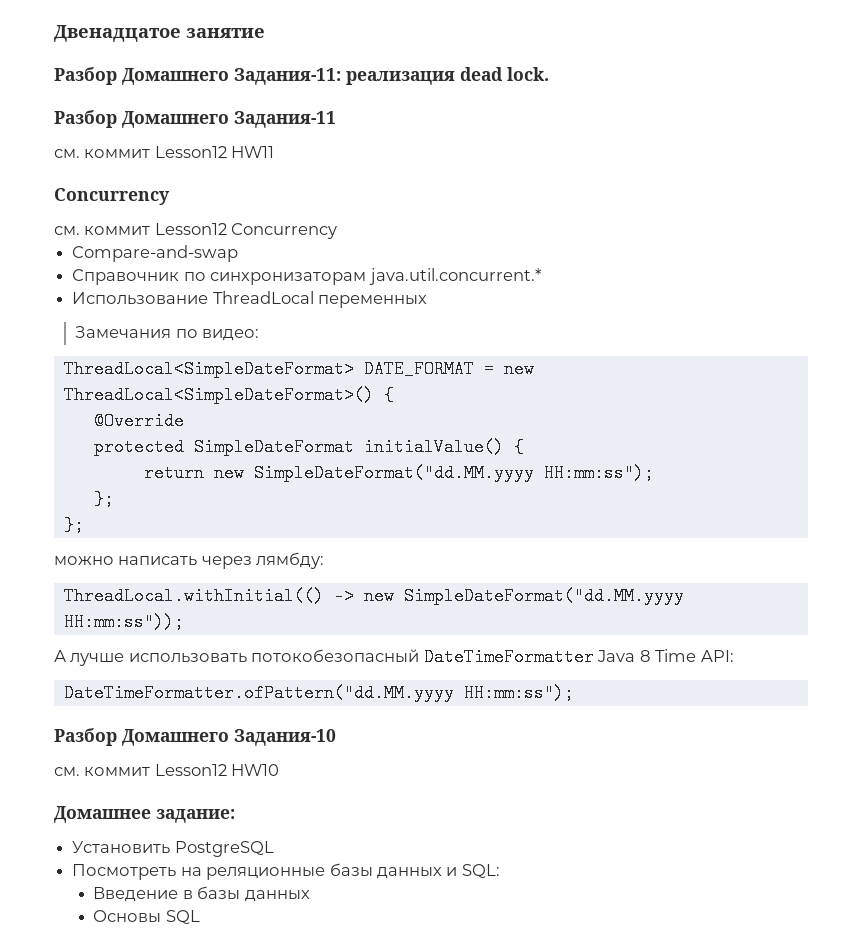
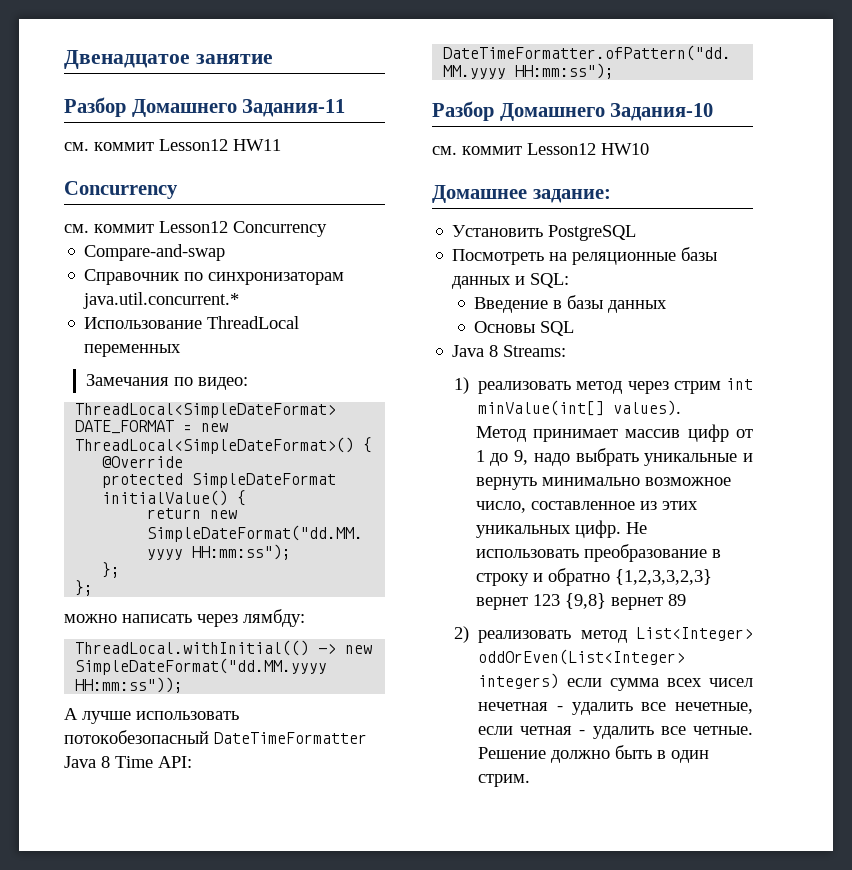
- Разбор Домашнего Задания-11: реализация dead lock.
+ Java 8 Streams:
+ 1) реализовать метод через стрим int minValue(int[] values).
+ Метод принимает массив цифр от 1 до 9, надо выбрать уникальные и вернуть минимально возможное число, составленное из этих уникальных цифр. Не использовать преобразование в строку и обратно {1,2,3,3,2,3} вернет 123 {9,8} вернет 89
+ 2) реализовать метод List<Integer> oddOrEven(List<Integer> integers) если сумма всех чисел нечетная - удалить все нечетные, если четная - удалить все четные. Решение должно быть в один стрим.

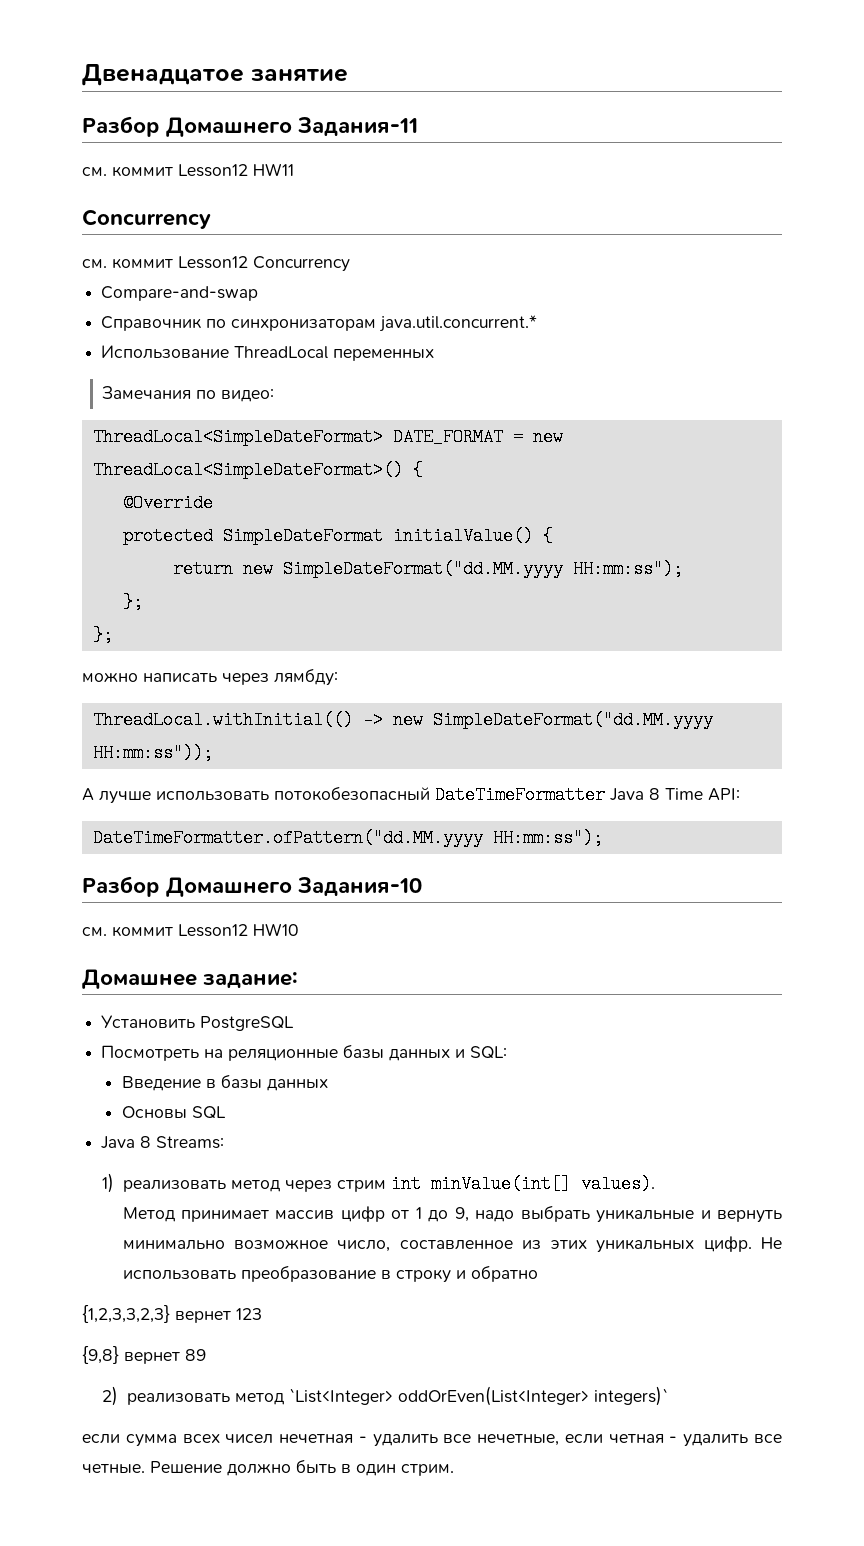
- Не использовать преобразование в строку и обратно {1,2,3,3,2,3} вернет 123 {9,8} вернет 89
+ Не использовать преобразование в строку и обратно
+ {1,2,3,3,2,3} вернет 123
+ {9,8} вернет 89
- 2) реализовать метод List<Integer> oddOrEven(List<Integer> integers) если сумма всех чисел нечетная - удалить все нечетные, если четная - удалить все четные.
+ 2) реализовать метод `List<Integer> oddOrEven(List<Integer> integers)`
+ если сумма всех чисел нечетная - удалить все нечетные, если четная - удалить все четные.

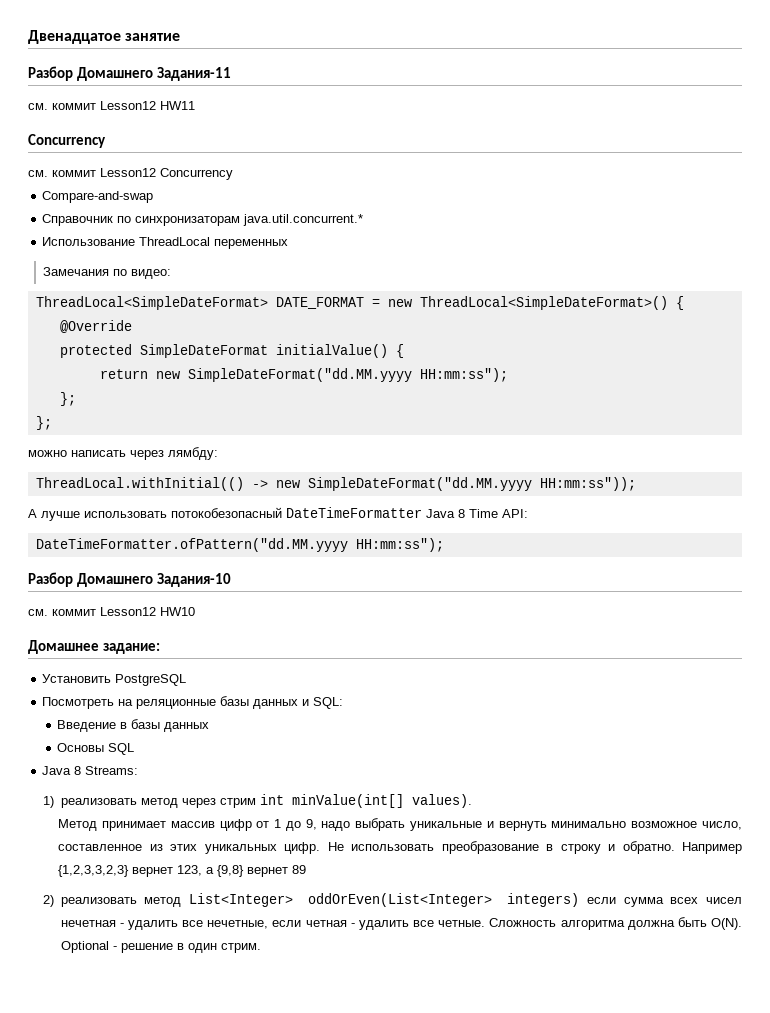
- Не использовать преобразование в строку и обратно
- {1,2,3,3,2,3} вернет 123
- {9,8} вернет 89
+ Не использовать преобразование в строку и обратно. Например {1,2,3,3,2,3} вернет 123, а {9,8} вернет 89
- 2) реализовать метод `List<Integer> oddOrEven(List<Integer> integers)`
- если сумма всех чисел нечетная - удалить все нечетные, если четная - удалить все четные.
+ 2) реализовать метод List<Integer> oddOrEven(List<Integer> integers) если сумма всех чисел нечетная - удалить все нечетные, если четная - удалить все четные.
- Решение должно быть в один стрим.
+ Сложность алгоритма должна быть O(N). Optional - решение в один стрим.

